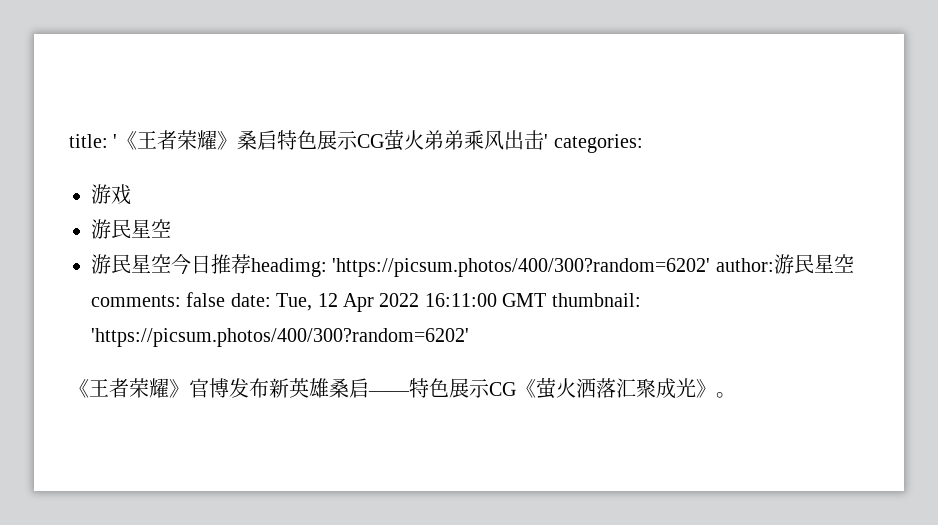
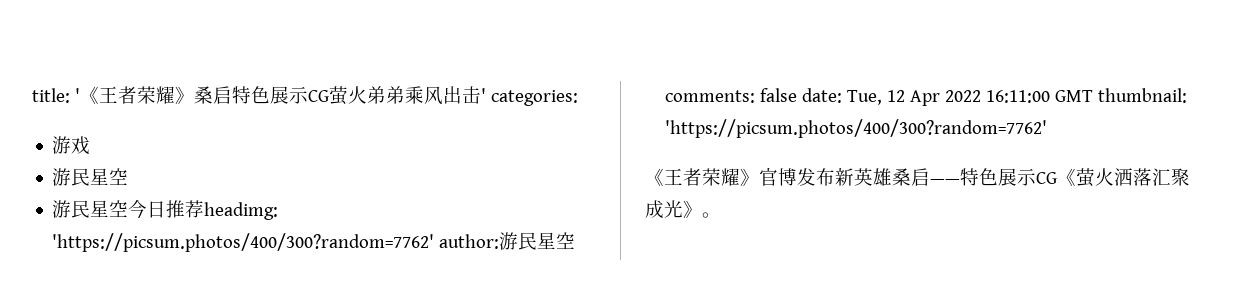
- 游民星空今日推荐headimg: 'https://picsum.photos/400/300?random=6202' author:游民星空comments: false date: Tue, 12 Apr 2022 16:11:00 GMT thumbnail: 'https://picsum.photos/400/300?random=6202'
+ 游民星空今日推荐headimg: 'https://picsum.photos/400/300?random=7762' author:游民星空comments: false date: Tue, 12 Apr 2022 16:11:00 GMT thumbnail: 'https://picsum.photos/400/300?random=7762'

